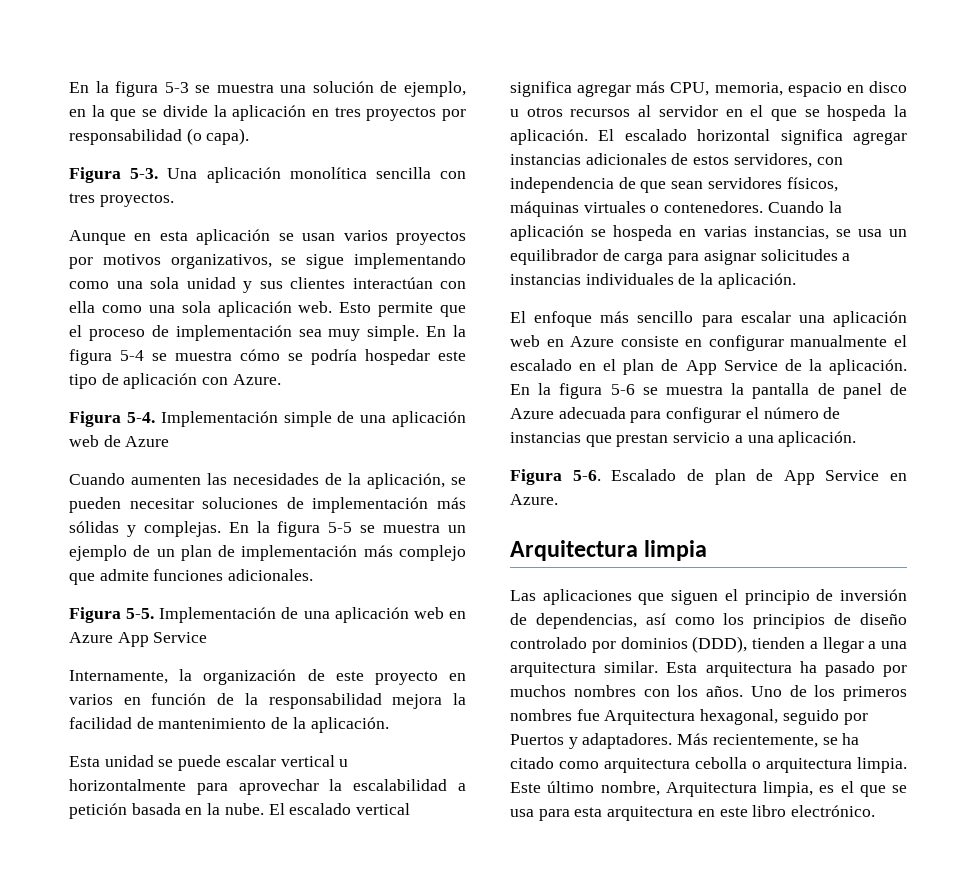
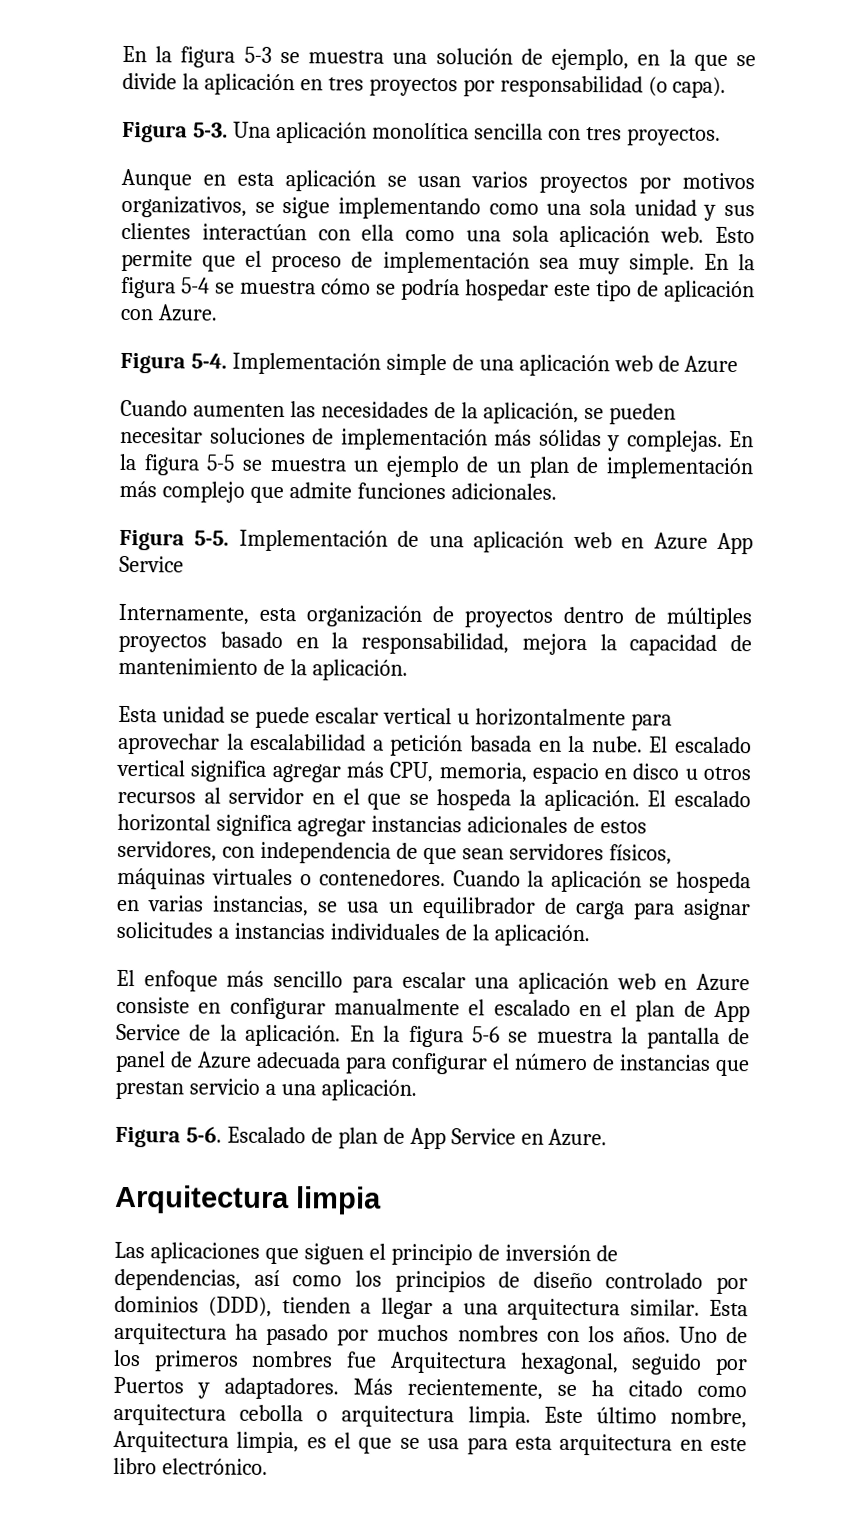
- Internamente, la organización de este proyecto en varios en función de la responsabilidad mejora la facilidad de mantenimiento de la aplicación.
+ Internamente, esta organización de proyectos dentro de múltiples proyectos basado en la responsabilidad, mejora la capacidad de mantenimiento de la aplicación.

